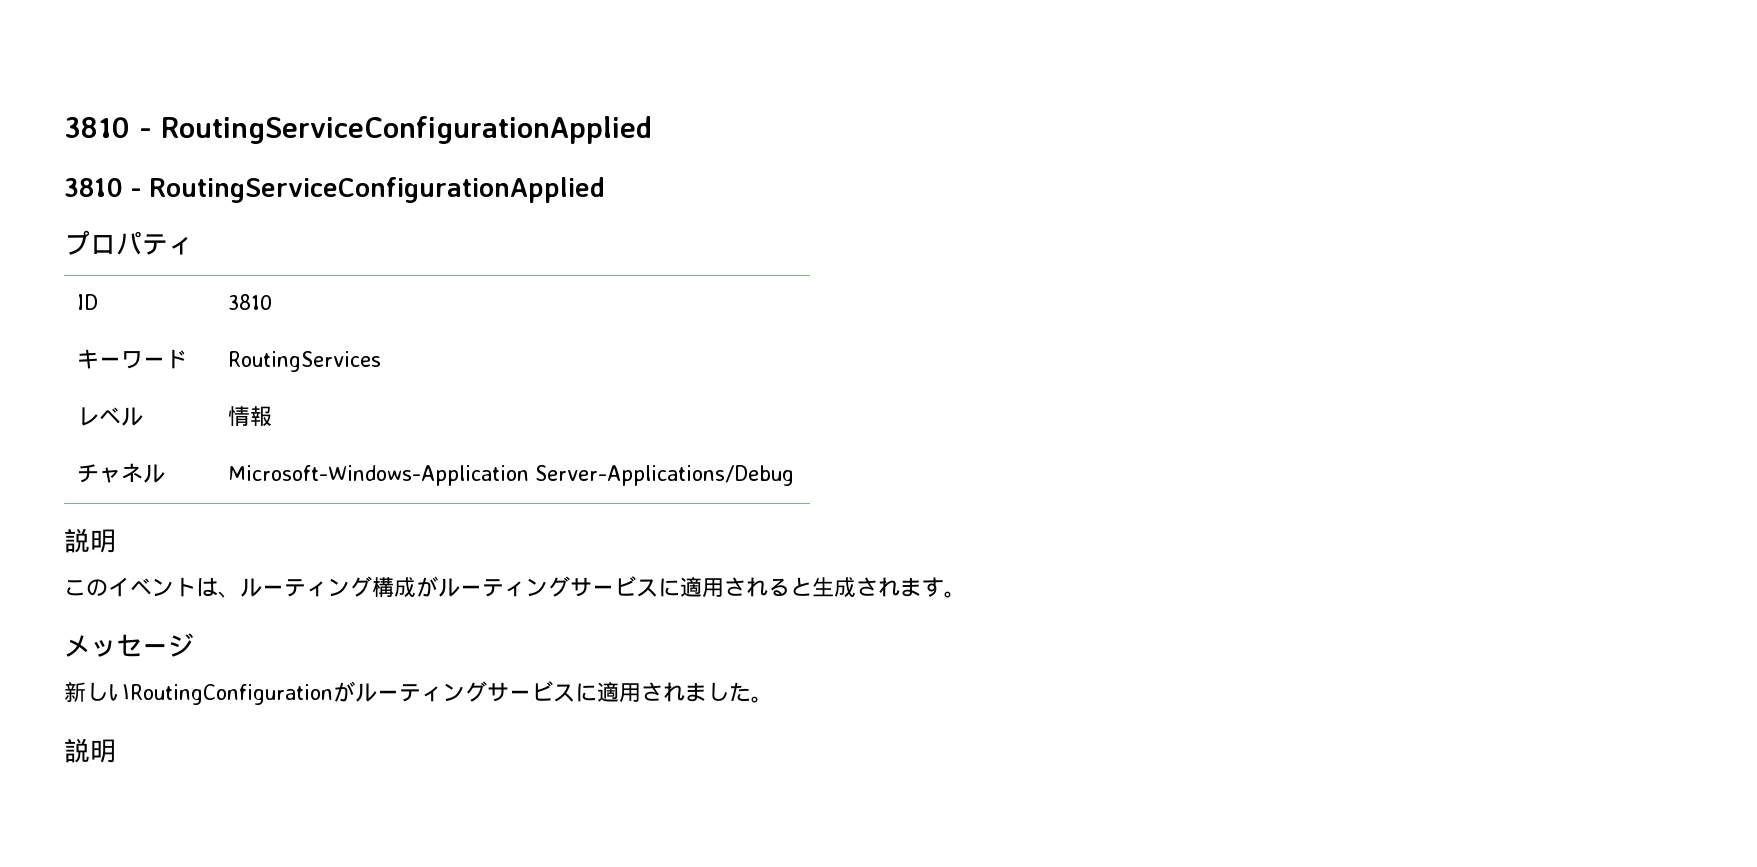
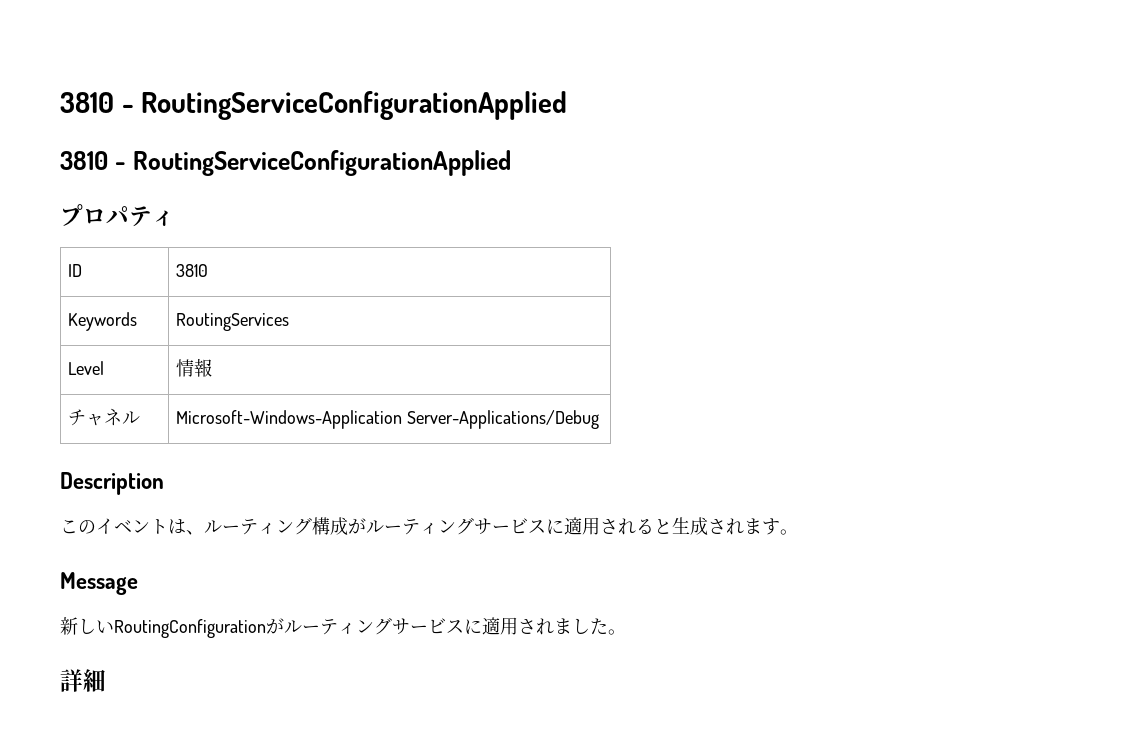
- キーワード | RoutingServices
+ Keywords | RoutingServices
- レベル | 情報
+ Level | 情報
  チャネル | Microsoft-Windows-Application Server-Applications/Debug
- 説明
+ Description
- メッセージ
+ Message
  新しいRoutingConfigurationがルーティングサービスに適用されました。
- 説明
+ 詳細

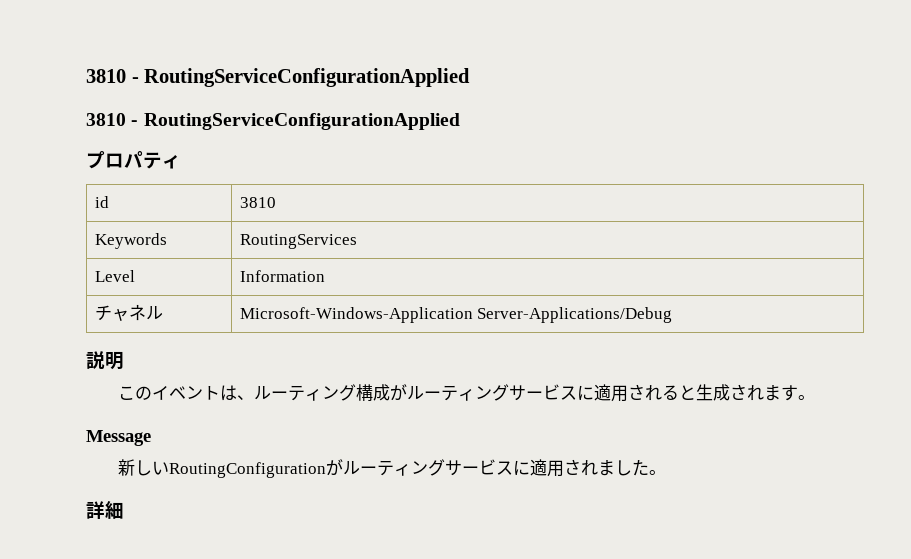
- ID | 3810
+ id | 3810
- Level | 情報
+ Level | Information
- Description
+ 説明

